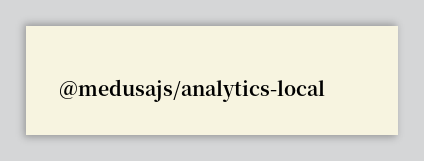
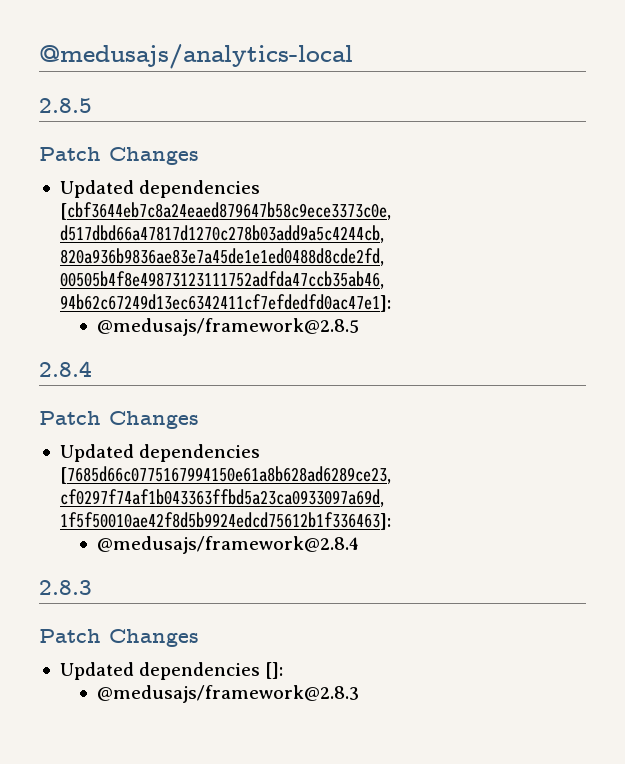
+ 2.8.5
+ Patch Changes
+ Updated dependencies [cbf3644eb7c8a24eaed879647b58c9ece3373c0e, d517dbd66a47817d1270c278b03add9a5c4244cb, 820a936b9836ae83e7a45de1e1ed0488d8cde2fd, 00505b4f8e49873123111752adfda47ccb35ab46, 94b62c67249d13ec6342411cf7efdedfd0ac47e1]:
+ @medusajs/framework@2.8.5
+ 2.8.4
+ Patch Changes
+ Updated dependencies [7685d66c0775167994150e61a8b628ad6289ce23, cf0297f74af1b043363ffbd5a23ca0933097a69d, 1f5f50010ae42f8d5b9924edcd75612b1f336463]:
+ @medusajs/framework@2.8.4
+ 2.8.3
+ Patch Changes
+ Updated dependencies []:
+ @medusajs/framework@2.8.3

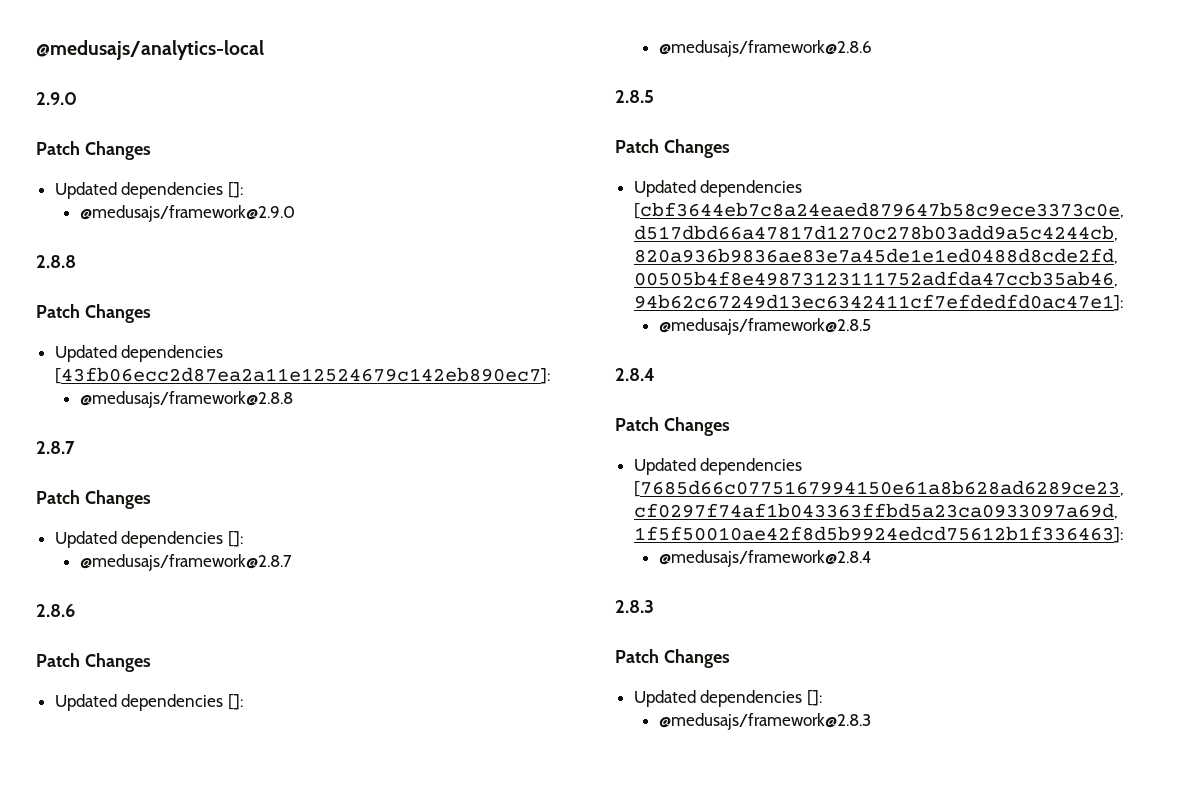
+ 2.9.0
+ Patch Changes
+ Updated dependencies []:
+ @medusajs/framework@2.9.0
+ 2.8.8
+ Patch Changes
+ Updated dependencies [43fb06ecc2d87ea2a11e12524679c142eb890ec7]:
+ @medusajs/framework@2.8.8
+ 2.8.7
+ Patch Changes
+ Updated dependencies []:
+ @medusajs/framework@2.8.7
+ 2.8.6
+ Patch Changes
+ Updated dependencies []:
+ @medusajs/framework@2.8.6

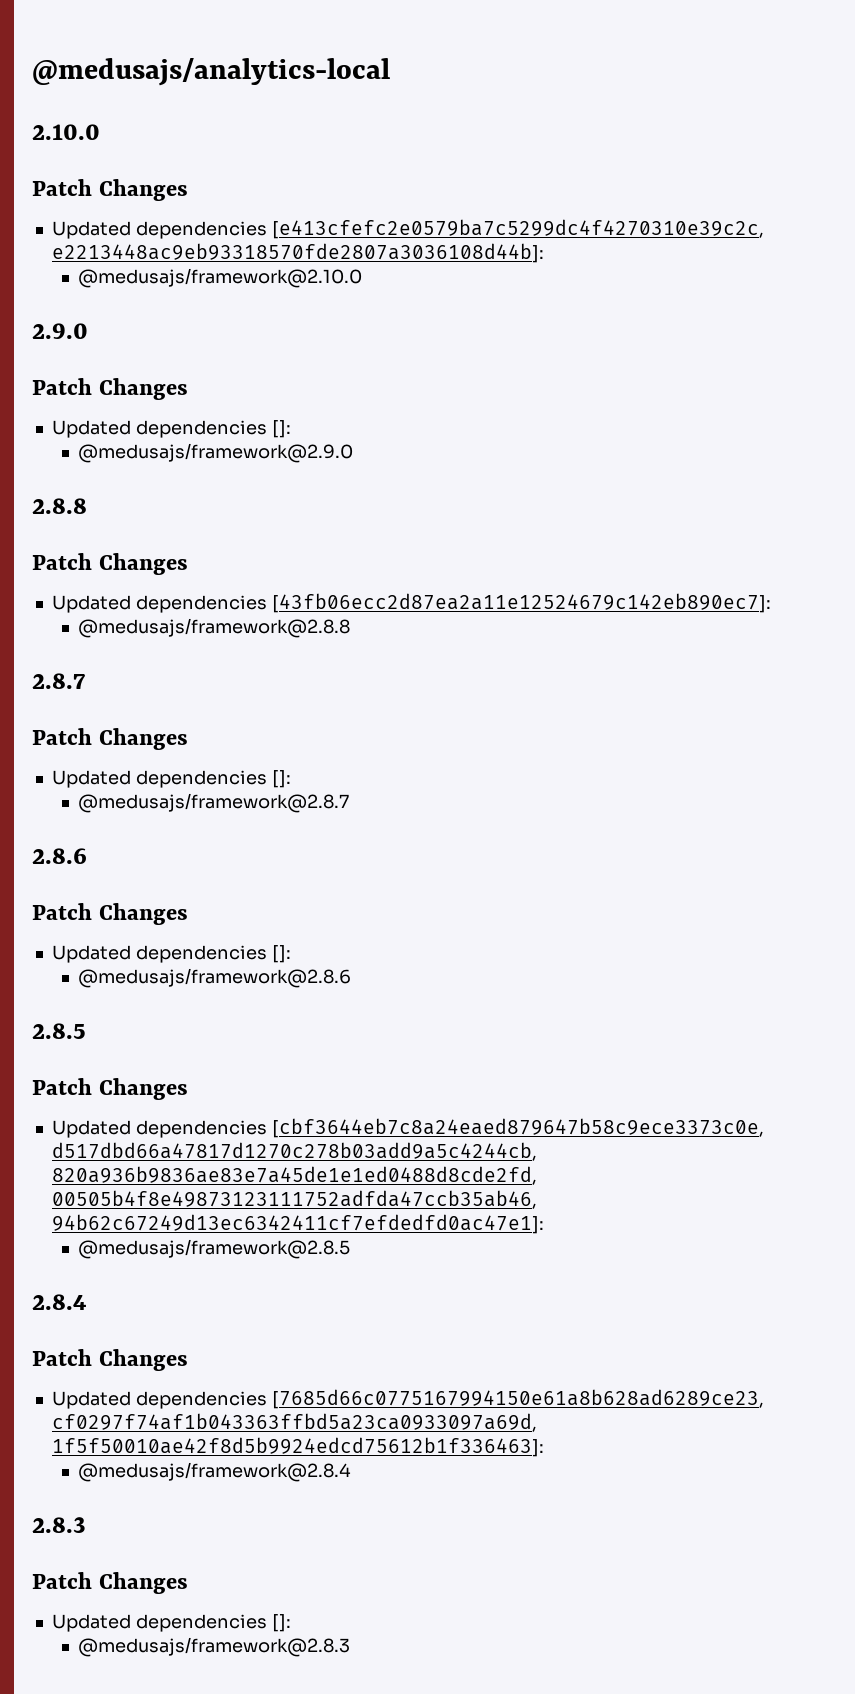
+ 2.10.0
+ Patch Changes
+ Updated dependencies [e413cfefc2e0579ba7c5299dc4f4270310e39c2c, e2213448ac9eb93318570fde2807a3036108d44b]:
+ @medusajs/framework@2.10.0

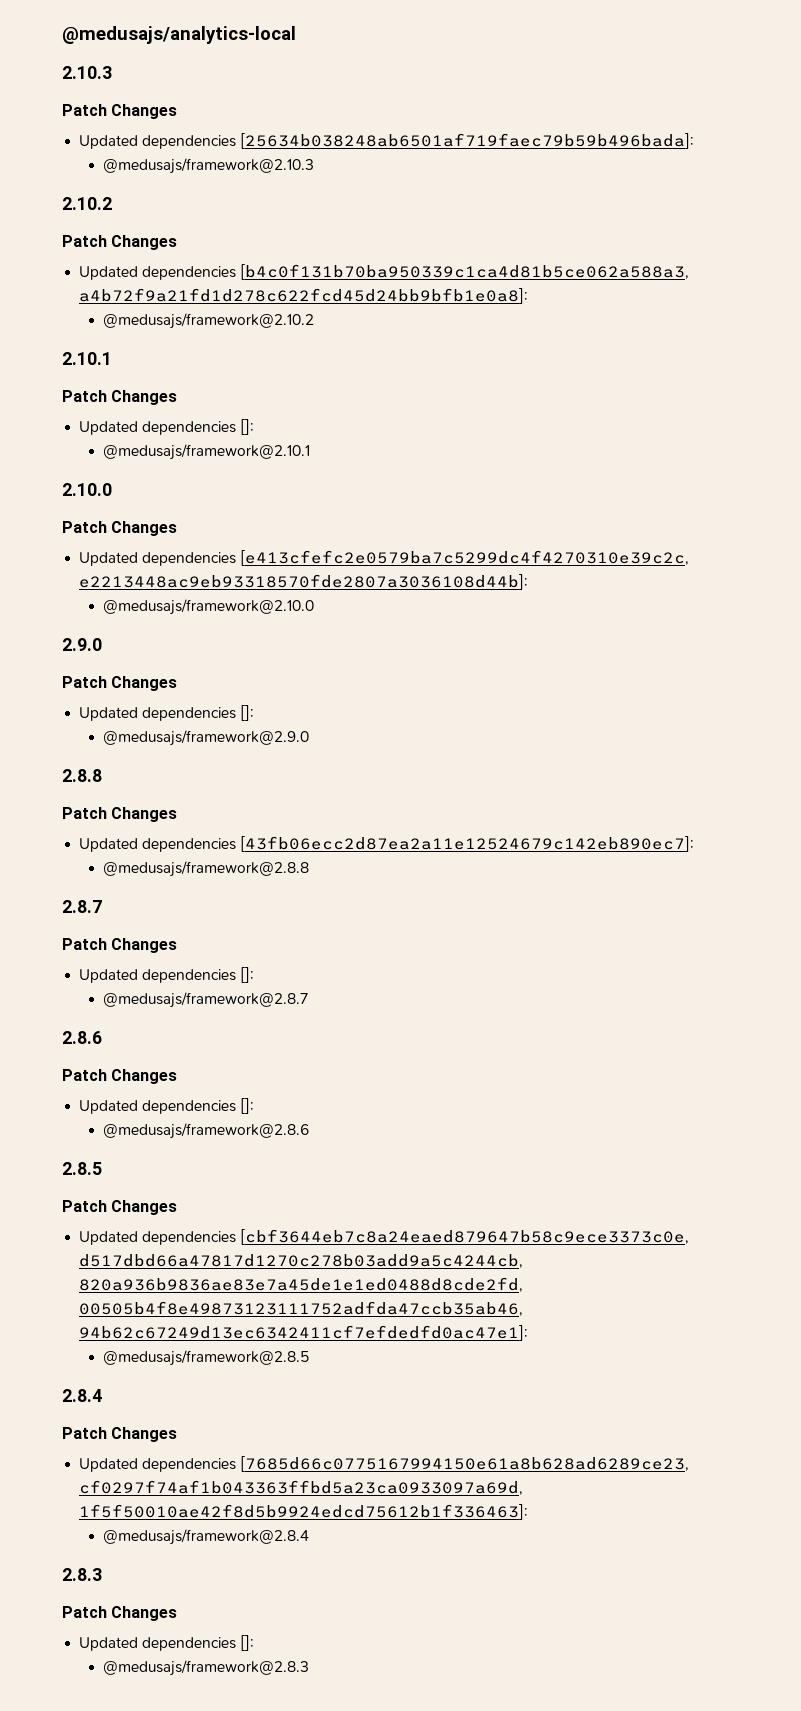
+ 2.10.3
+ Patch Changes
+ Updated dependencies [25634b038248ab6501af719faec79b59b496bada]:
+ @medusajs/framework@2.10.3
+ 2.10.2
+ Patch Changes
+ Updated dependencies [b4c0f131b70ba950339c1ca4d81b5ce062a588a3, a4b72f9a21fd1d278c622fcd45d24bb9bfb1e0a8]:
+ @medusajs/framework@2.10.2
+ 2.10.1
+ Patch Changes
+ Updated dependencies []:
+ @medusajs/framework@2.10.1

